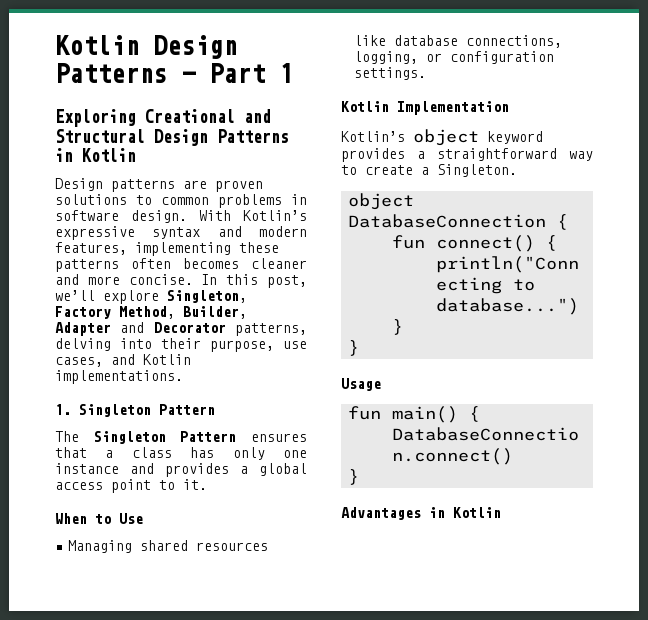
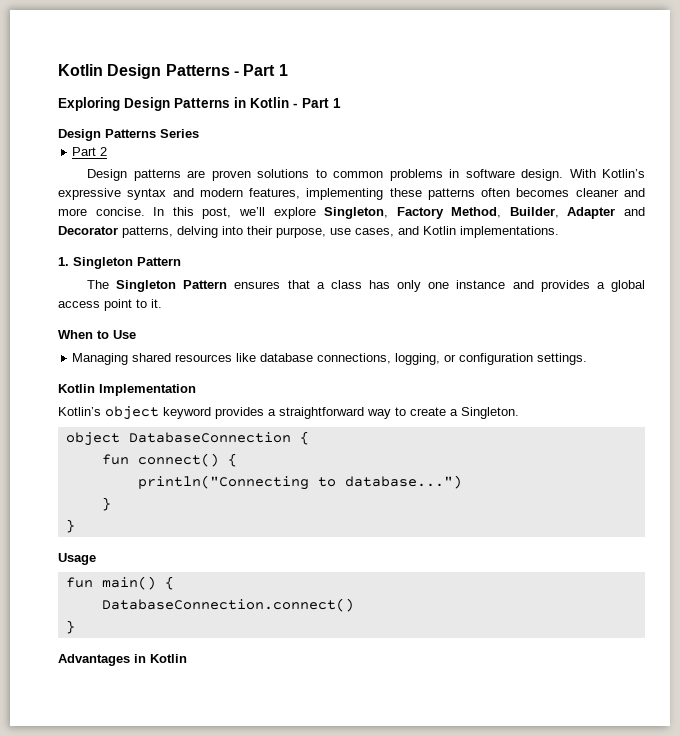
- Exploring Creational and Structural Design Patterns in Kotlin
+ Exploring Design Patterns in Kotlin - Part 1
+ Design Patterns Series
+ Part 2

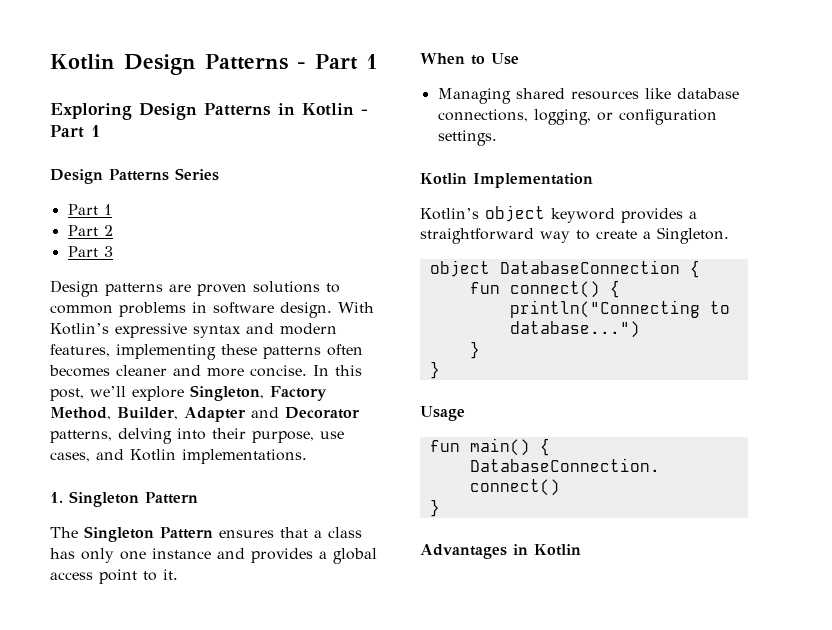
  Design Patterns Series
+ Part 1
+ Part 3

